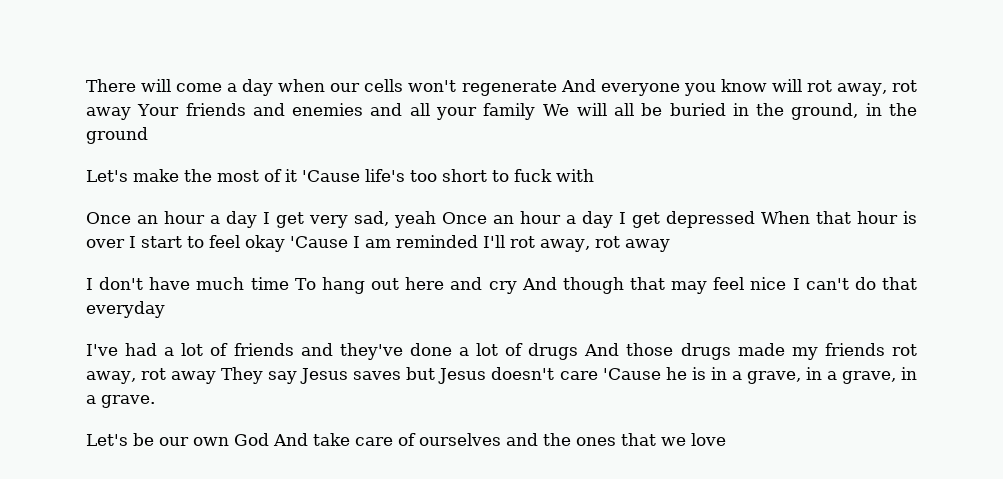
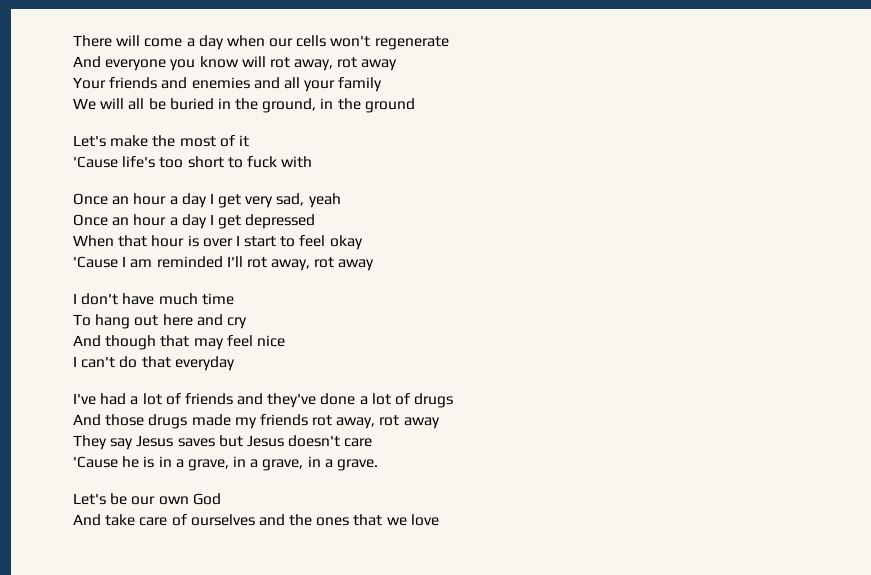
- There will come a day when our cells won't regenerate And everyone you know will rot away, rot away Your friends and enemies and all your family We will all be buried in the ground, in the ground
+ There will come a day when our cells won't regenerate
+ And everyone you know will rot away, rot away
+ Your friends and enemies and all your family
+ We will all be buried in the ground, in the ground
- Let's make the most of it 'Cause life's too short to fuck with
+ Let's make the most of it
+ 'Cause life's too short to fuck with
- Once an hour a day I get very sad, yeah Once an hour a day I get depressed When that hour is over I start to feel okay 'Cause I am reminded I'll rot away, rot away
+ Once an hour a day I get very sad, yeah
+ Once an hour a day I get depressed
+ When that hour is over I start to feel okay
+ 'Cause I am reminded I'll rot away, rot away
- I don't have much time To hang out here and cry And though that may feel nice I can't do that everyday
+ I don't have much time
+ To hang out here and cry
+ And though that may feel nice
+ I can't do that everyday
- I've had a lot of friends and they've done a lot of drugs And those drugs made my friends rot away, rot away They say Jesus saves but Jesus doesn't care 'Cause he is in a grave, in a grave, in a grave.
+ I've had a lot of friends and they've done a lot of drugs
+ And those drugs made my friends rot away, rot away
+ They say Jesus saves but Jesus doesn't care
+ 'Cause he is in a grave, in a grave, in a grave.
- Let's be our own God And take care of ourselves and the ones that we love
+ Let's be our own God
+ And take care of ourselves and the ones that we love

